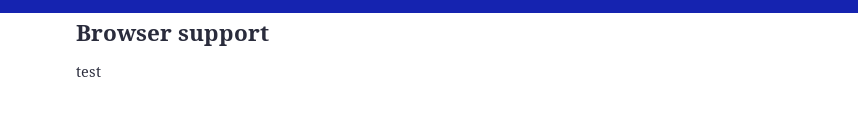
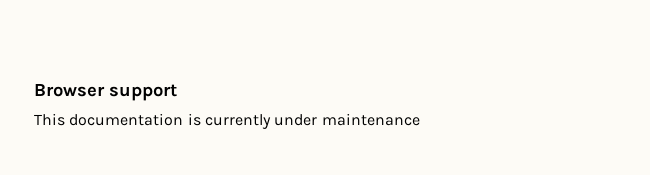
- test
+ This documentation is currently under maintenance

